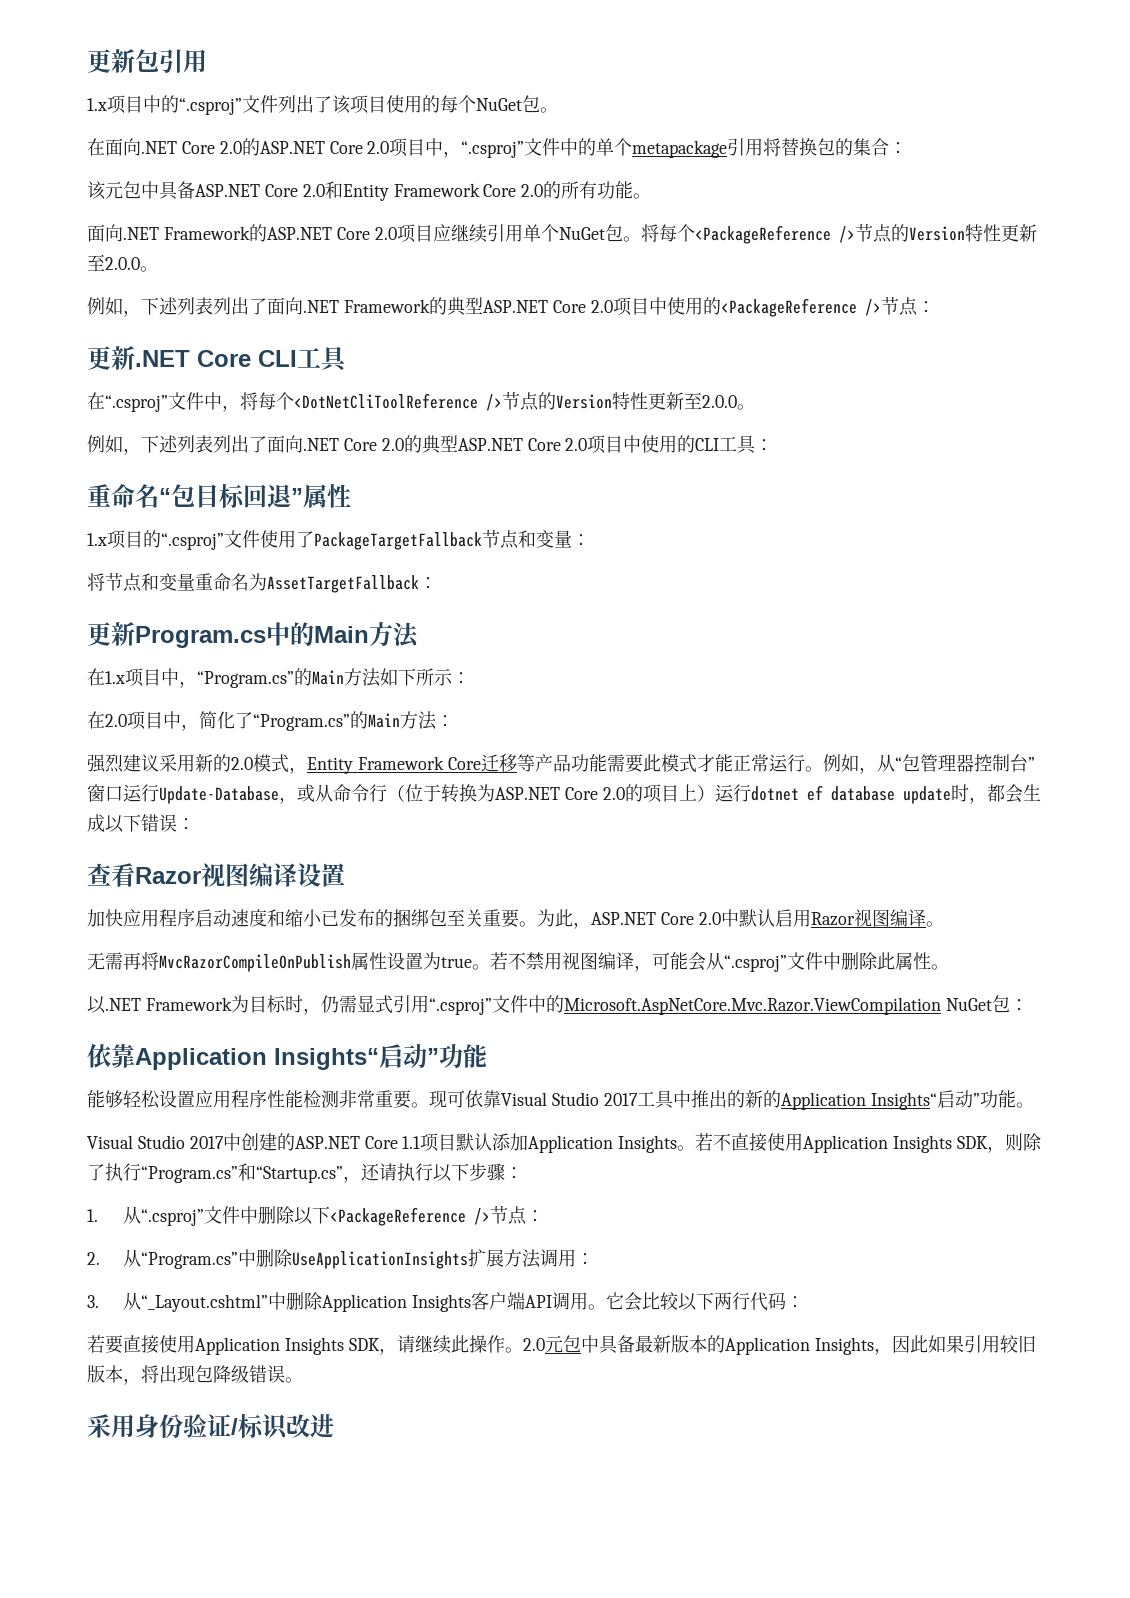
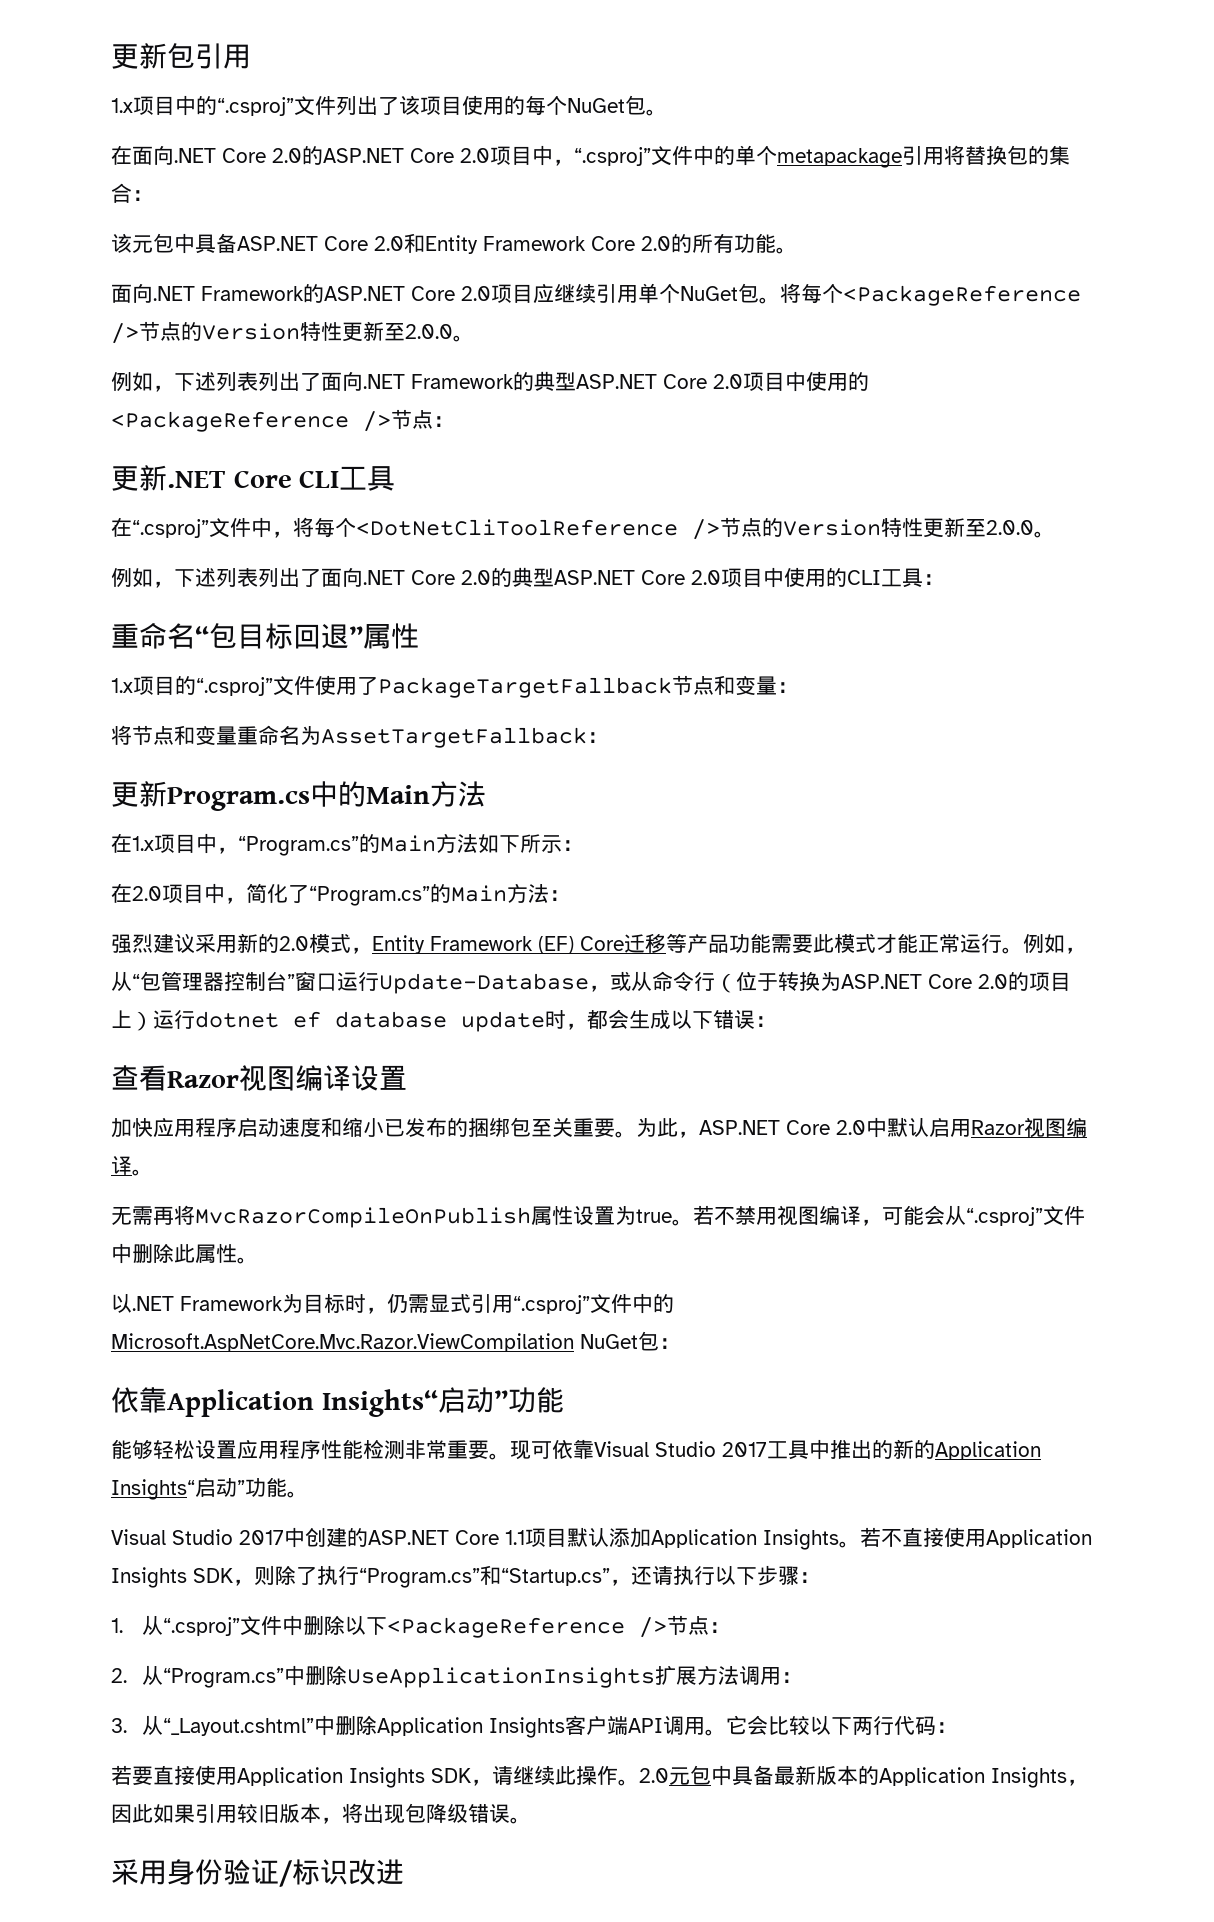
- 强烈建议采用新的2.0模式，Entity Framework Core迁移等产品功能需要此模式才能正常运行。
+ 强烈建议采用新的2.0模式，Entity Framework (EF) Core迁移等产品功能需要此模式才能正常运行。

